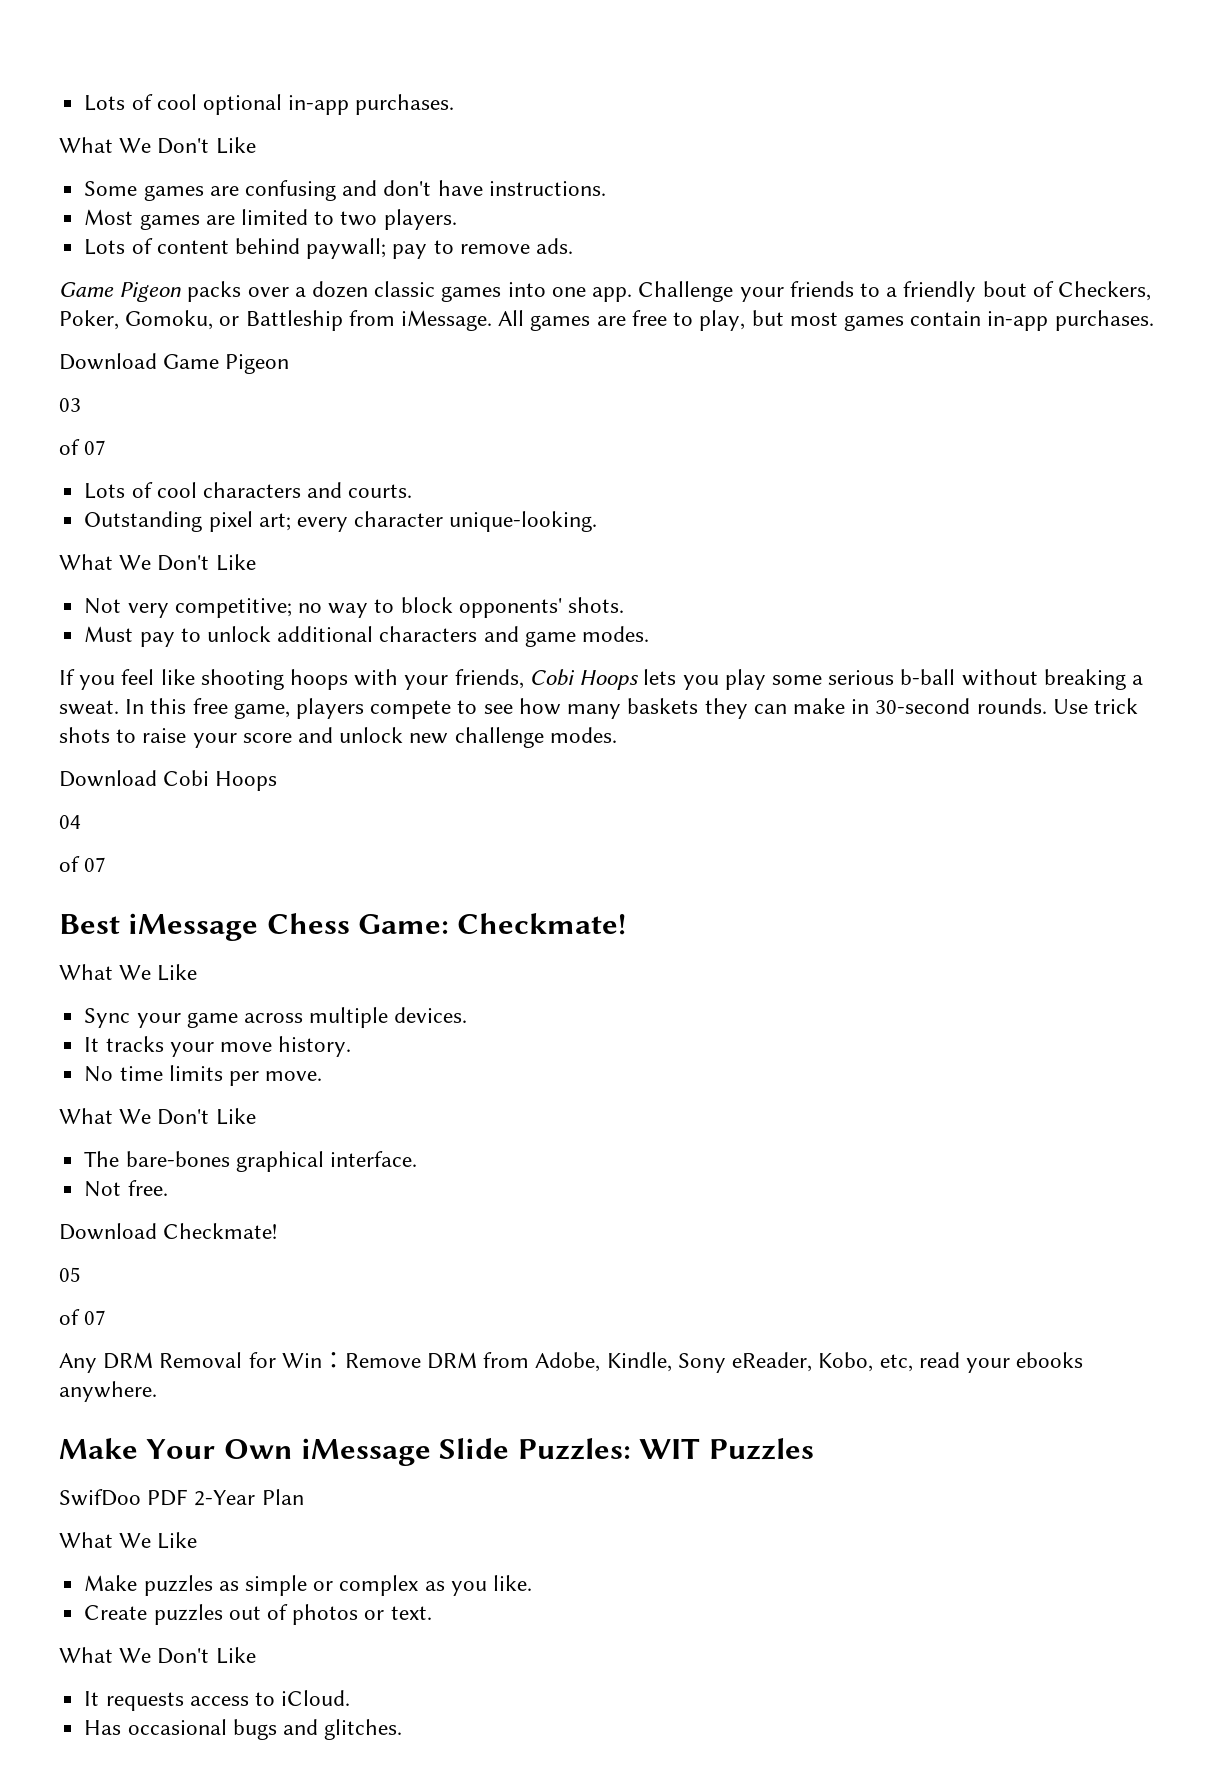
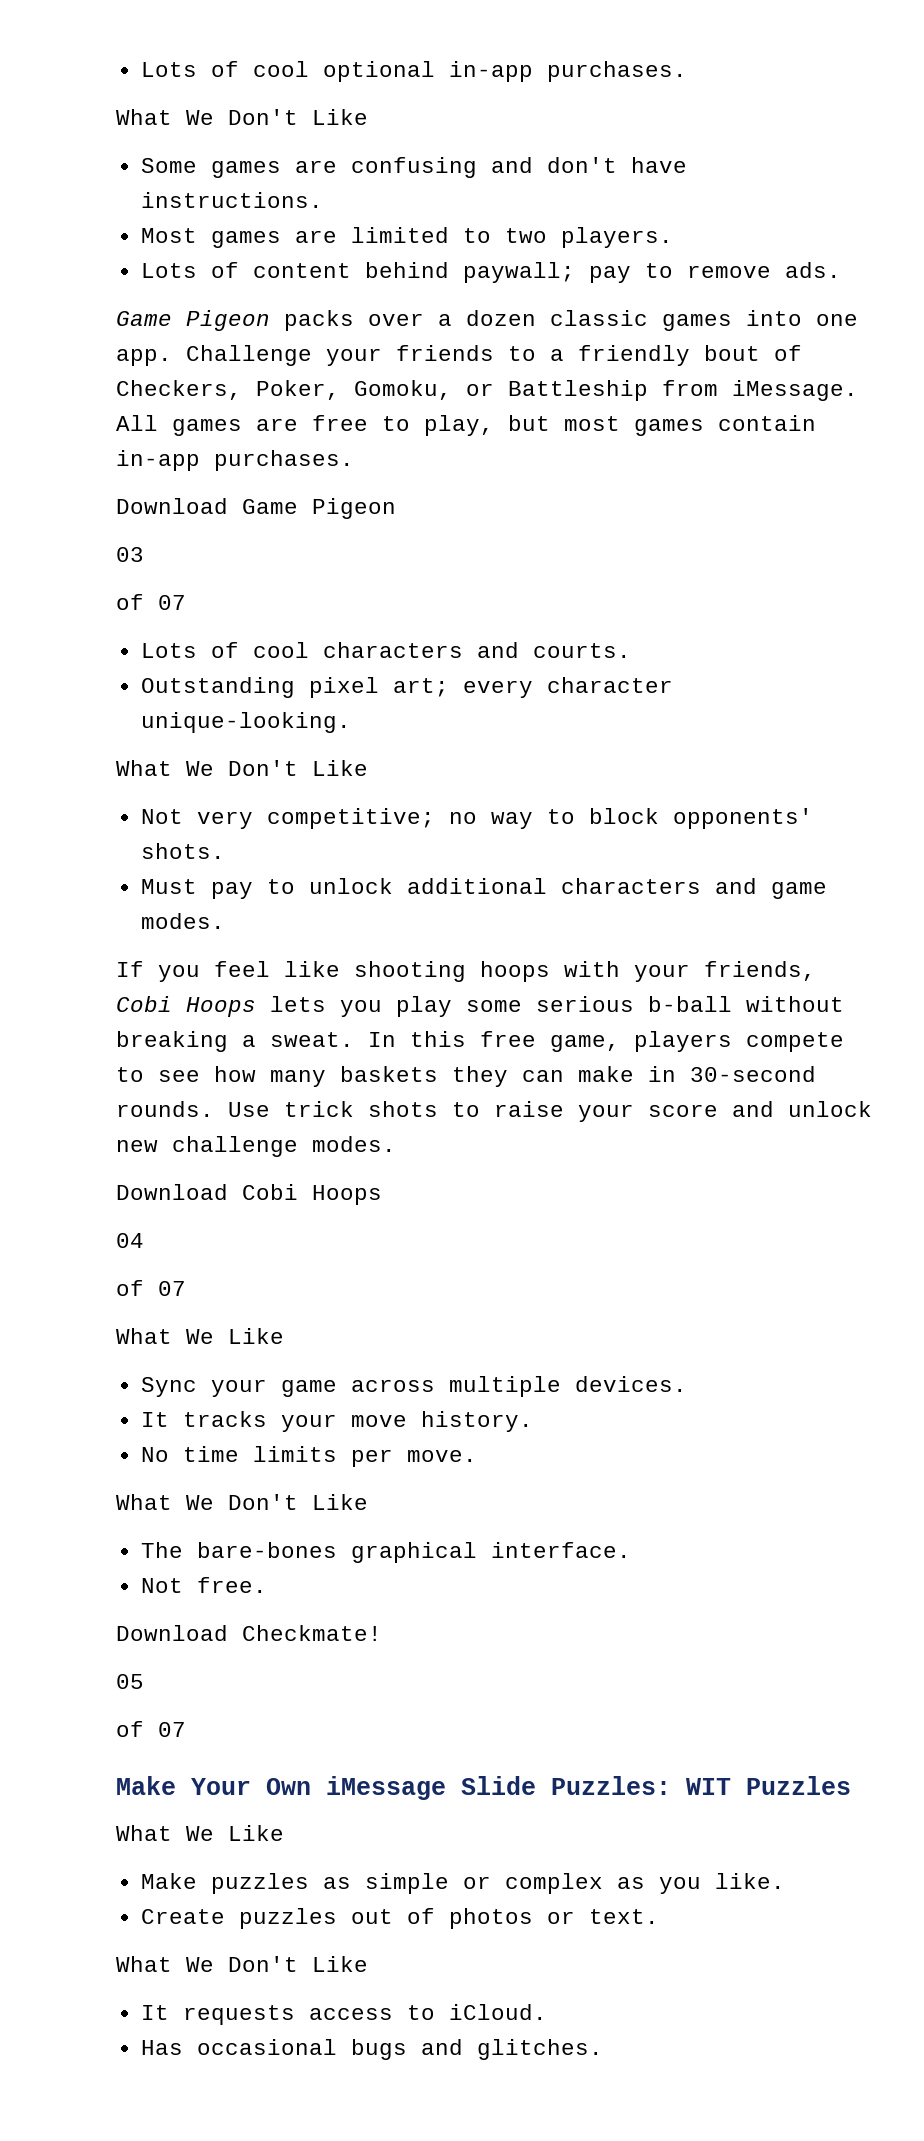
- Best iMessage Chess Game: Checkmate!
- Any DRM Removal for Win：Remove DRM from Adobe, Kindle, Sony eReader, Kobo, etc, read your ebooks anywhere.
- SwifDoo PDF 2-Year Plan

